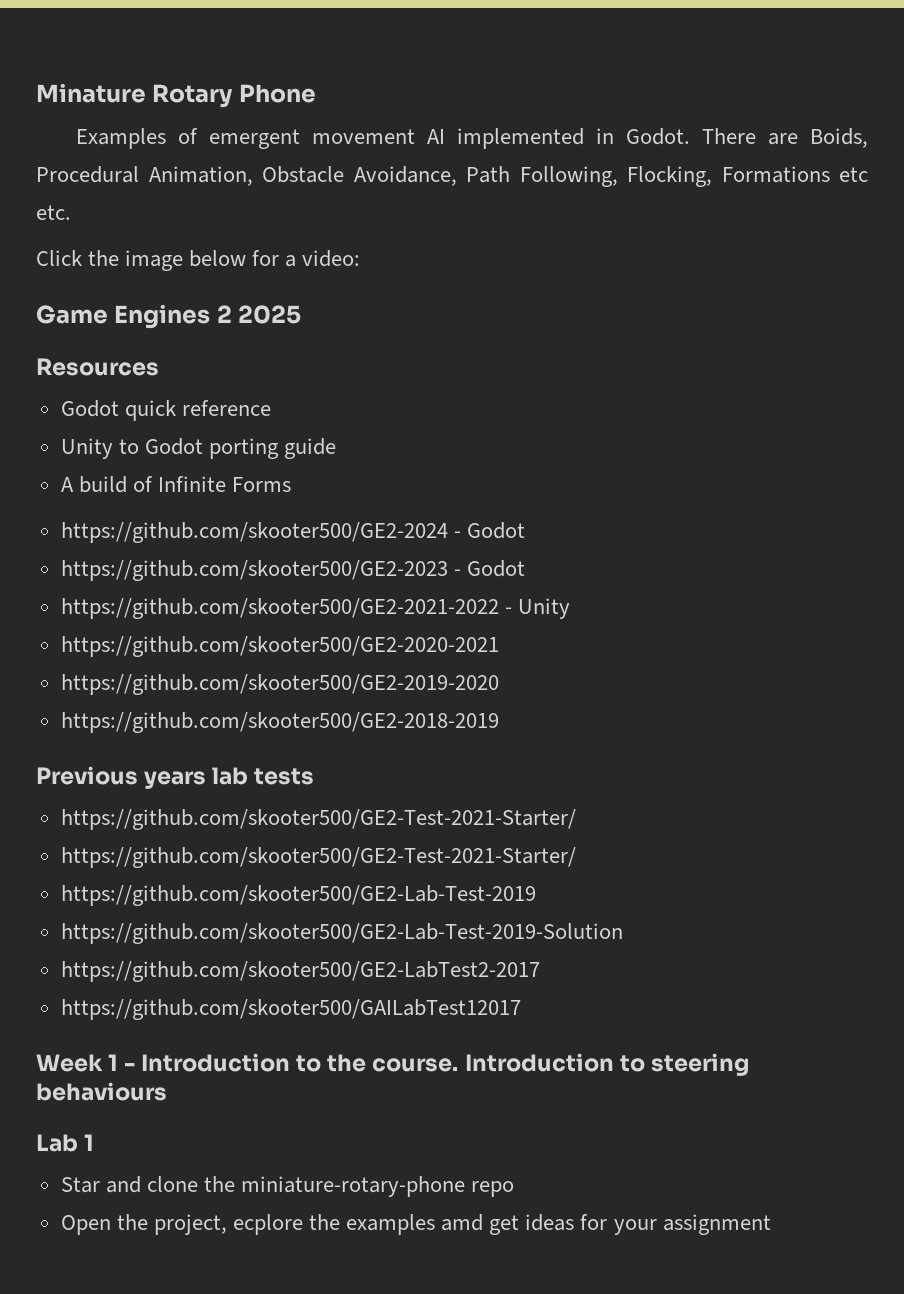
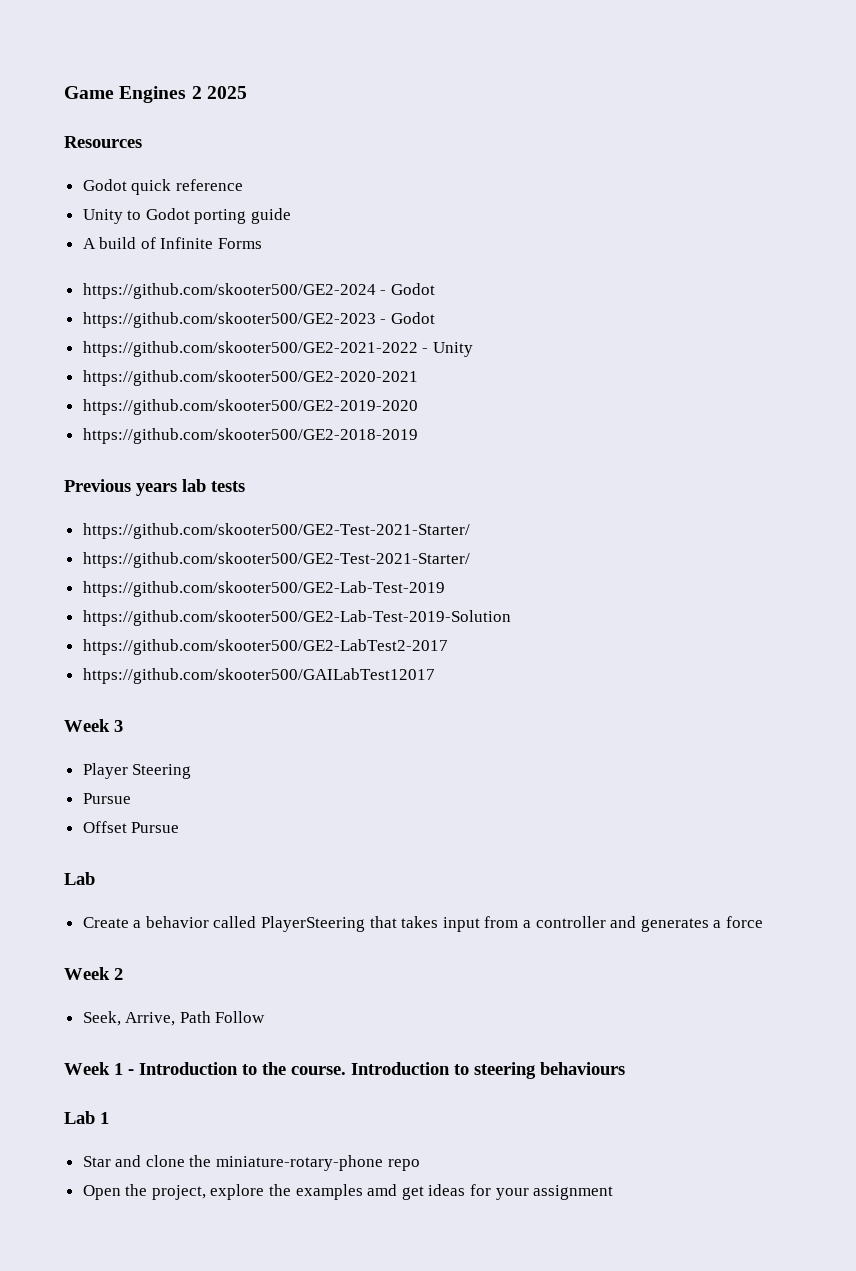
- Minature Rotary Phone
- Examples of emergent movement AI implemented in Godot. There are Boids, Procedural Animation, Obstacle Avoidance, Path Following, Flocking, Formations etc etc.
- Click the image below for a video:
+ Week 3
+ Player Steering
+ Pursue
+ Offset Pursue
+ Lab
+ Create a behavior called PlayerSteering that takes input from a controller and generates a force
+ Week 2
+ Seek, Arrive, Path Follow
- Open the project, ecplore the examples amd get ideas for your assignment
+ Open the project, explore the examples amd get ideas for your assignment

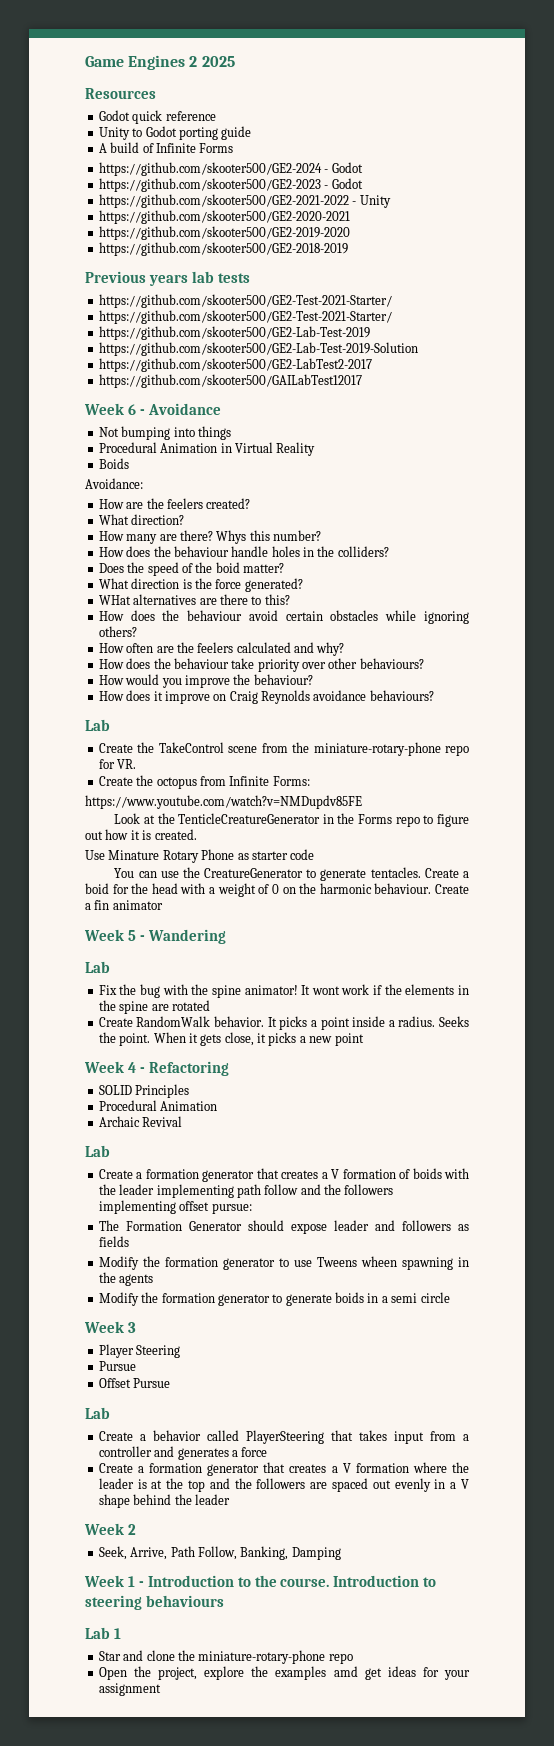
+ Week 6 - Avoidance
+ Not bumping into things
+ Procedural Animation in Virtual Reality
+ Boids
+ Avoidance:
+ How are the feelers created?
+ What direction?
+ How many are there? Whys this number?
+ How does the behaviour handle holes in the colliders?
+ Does the speed of the boid matter?
+ What direction is the force generated?
+ WHat alternatives are there to this?
+ How does the behaviour avoid certain obstacles while ignoring others?
+ How often are the feelers calculated and why?
+ How does the behaviour take priority over other behaviours?
+ How would you improve the behaviour?
+ How does it improve on Craig Reynolds avoidance behaviours?
+ Lab
+ Create the TakeControl scene from the miniature-rotary-phone repo for VR.
+ Create the octopus from Infinite Forms:
+ https://www.youtube.com/watch?v=NMDupdv85FE
+ Look at the TenticleCreatureGenerator in the Forms repo to figure out how it is created.
+ Use Minature Rotary Phone as starter code
+ You can use the CreatureGenerator to generate tentacles. Create a boid for the head with a weight of 0 on the harmonic behaviour. Create a fin animator
+ Week 5 - Wandering
+ Lab
+ Fix the bug with the spine animator! It wont work if the elements in the spine are rotated
+ Create RandomWalk behavior. It picks a point inside a radius. Seeks the point. When it gets close, it picks a new point
+ Week 4 - Refactoring
+ SOLID Principles
+ Procedural Animation
+ Archaic Revival
+ Lab
+ Create a formation generator that creates a V formation of boids with the leader implementing path follow and the followers implementing offset pursue:
+ The Formation Generator should expose leader and followers as fields
+ Modify the formation generator to use Tweens wheen spawning in the agents
+ Modify the formation generator to generate boids in a semi circle
+ Create a formation generator that creates a V formation where the leader is at the top and the followers are spaced out evenly in a V shape behind the leader
- Seek, Arrive, Path Follow
+ Seek, Arrive, Path Follow, Banking, Damping

